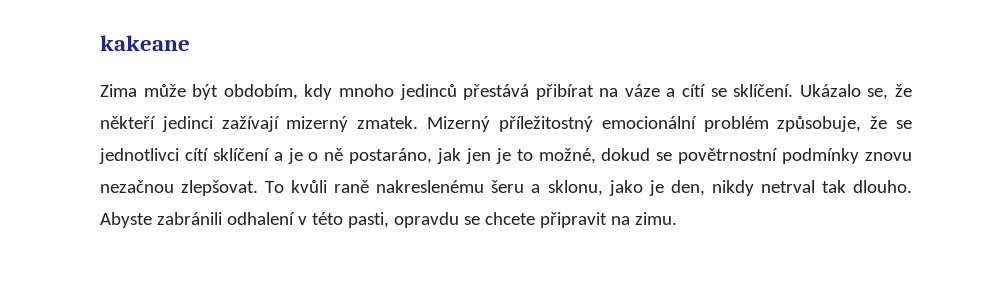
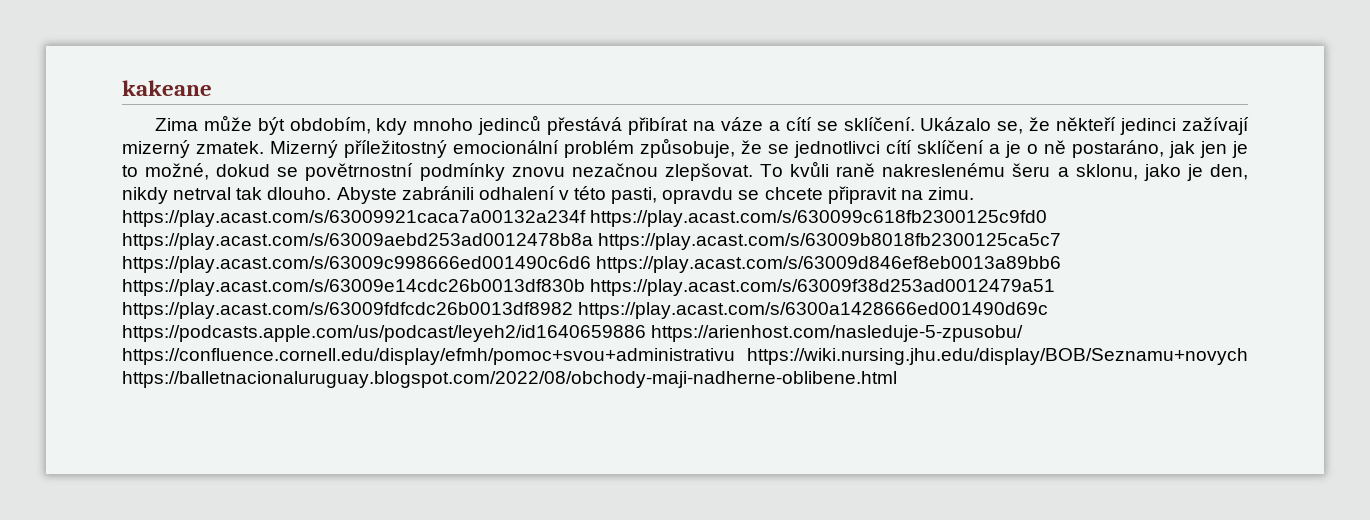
- Abyste zabránili odhalení v této pasti, opravdu se chcete připravit na zimu.
+ Abyste zabránili odhalení v této pasti, opravdu se chcete připravit na zimu. https://play.acast.com/s/63009921caca7a00132a234f https://play.acast.com/s/630099c618fb2300125c9fd0 https://play.acast.com/s/63009aebd253ad0012478b8a https://play.acast.com/s/63009b8018fb2300125ca5c7 https://play.acast.com/s/63009c998666ed001490c6d6 https://play.acast.com/s/63009d846ef8eb0013a89bb6 https://play.acast.com/s/63009e14cdc26b0013df830b https://play.acast.com/s/63009f38d253ad0012479a51 https://play.acast.com/s/63009fdfcdc26b0013df8982 https://play.acast.com/s/6300a1428666ed001490d69c https://podcasts.apple.com/us/podcast/leyeh2/id1640659886 https://arienhost.com/nasleduje-5-zpusobu/ https://confluence.cornell.edu/display/efmh/pomoc+svou+administrativu https://wiki.nursing.jhu.edu/display/BOB/Seznamu+novych https://balletnacionaluruguay.blogspot.com/2022/08/obchody-maji-nadherne-oblibene.html

